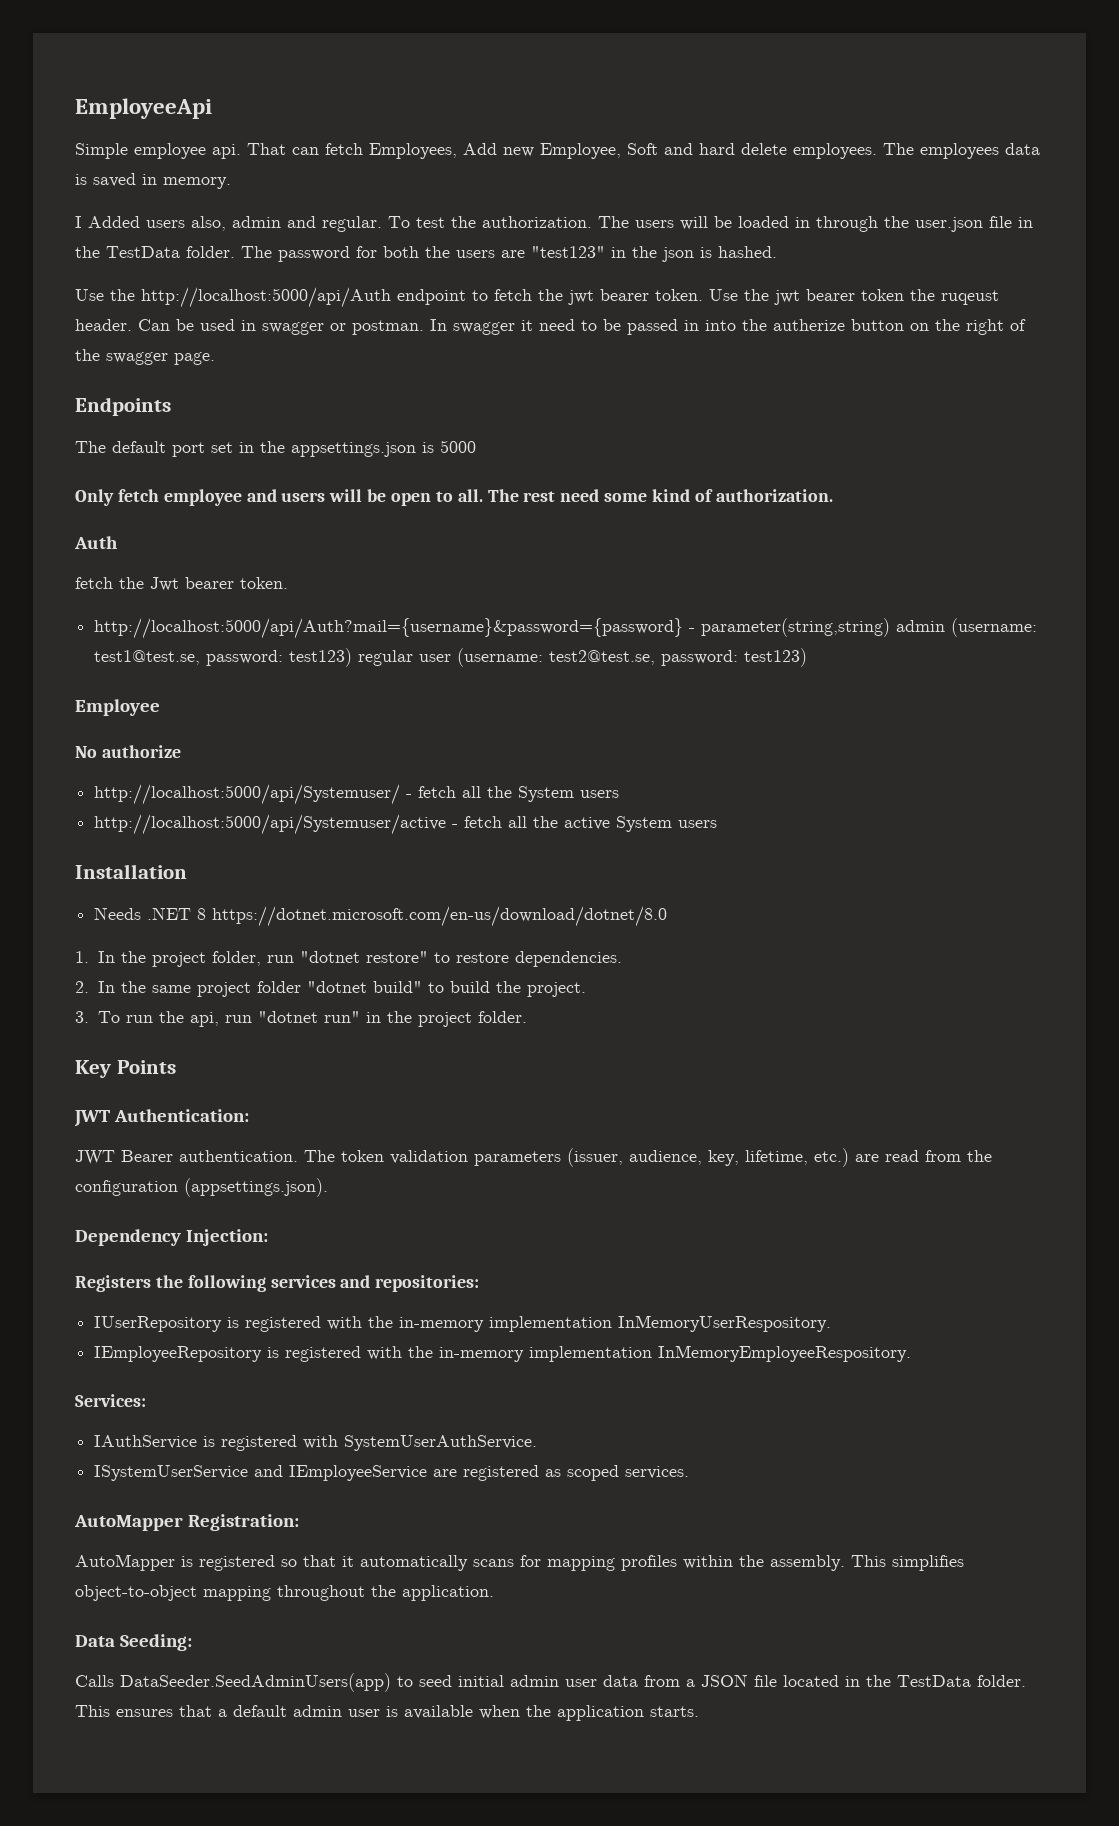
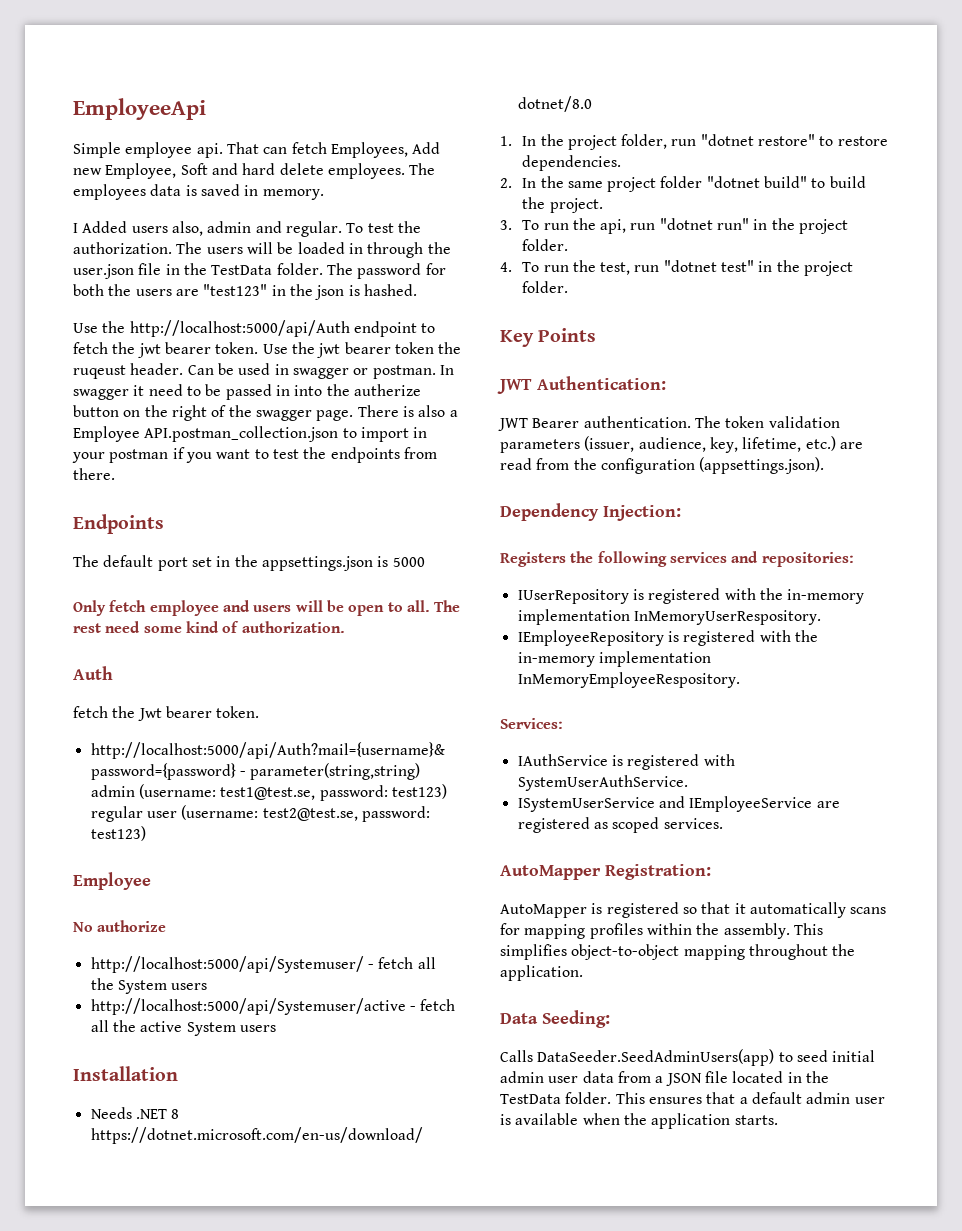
+ There is also a Employee API.postman_collection.json to import in your postman if you want to test the endpoints from there.
+ 4. To run the test, run "dotnet test" in the project folder.

